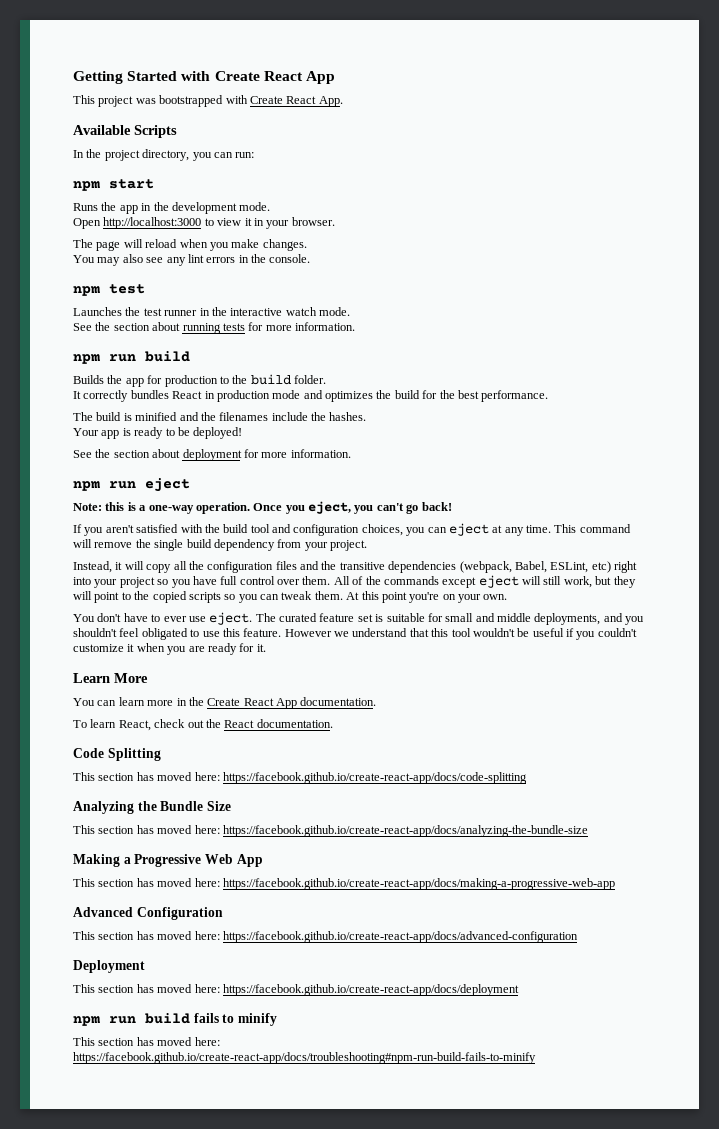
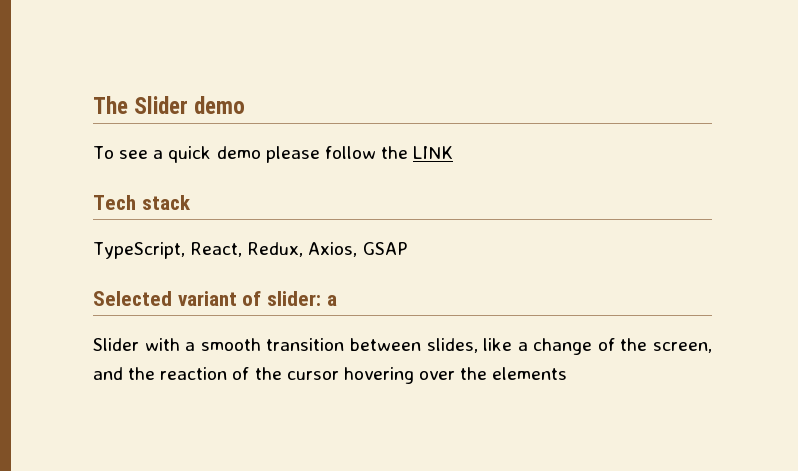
- Getting Started with Create React App
- This project was bootstrapped with Create React App.
- Available Scripts
- In the project directory, you can run:
- npm start
- Runs the app in the development mode.
- Open http://localhost:3000 to view it in your browser.
- The page will reload when you make changes.
- You may also see any lint errors in the console.
- npm test
- Launches the test runner in the interactive watch mode.
- See the section about running tests for more information.
- npm run build
- Builds the app for production to the build folder.
- It correctly bundles React in production mode and optimizes the build for the best performance.
- The build is minified and the filenames include the hashes.
- Your app is ready to be deployed!
- See the section about deployment for more information.
- npm run eject
- Note: this is a one-way operation. Once you eject, you can't go back!
- If you aren't satisfied with the build tool and configuration choices, you can eject at any time. This command will remove the single build dependency from your project.
- Instead, it will copy all the configuration files and the transitive dependencies (webpack, Babel, ESLint, etc) right into your project so you have full control over them. All of the commands except eject will still work, but they will point to the copied scripts so you can tweak them. At this point you're on your own.
- You don't have to ever use eject. The curated feature set is suitable for small and middle deployments, and you shouldn't feel obligated to use this feature. However we understand that this tool wouldn't be useful if you couldn't customize it when you are ready for it.
- Learn More
- You can learn more in the Create React App documentation.
- To learn React, check out the React documentation.
- Code Splitting
- This section has moved here: https://facebook.github.io/create-react-app/docs/code-splitting
- Analyzing the Bundle Size
- This section has moved here: https://facebook.github.io/create-react-app/docs/analyzing-the-bundle-size
- Making a Progressive Web App
- This section has moved here: https://facebook.github.io/create-react-app/docs/making-a-progressive-web-app
- Advanced Configuration
- This section has moved here: https://facebook.github.io/create-react-app/docs/advanced-configuration
- Deployment
- This section has moved here: https://facebook.github.io/create-react-app/docs/deployment
- npm run build fails to minify
- This section has moved here: https://facebook.github.io/create-react-app/docs/troubleshooting#npm-run-build-fails-to-minify
+ The Slider demo
+ To see a quick demo please follow the LINK
+ Tech stack
+ TypeScript, React, Redux, Axios, GSAP
+ Selected variant of slider: a
+ Slider with a smooth transition between slides, like a change of the screen, and the reaction of the cursor hovering over the elements

